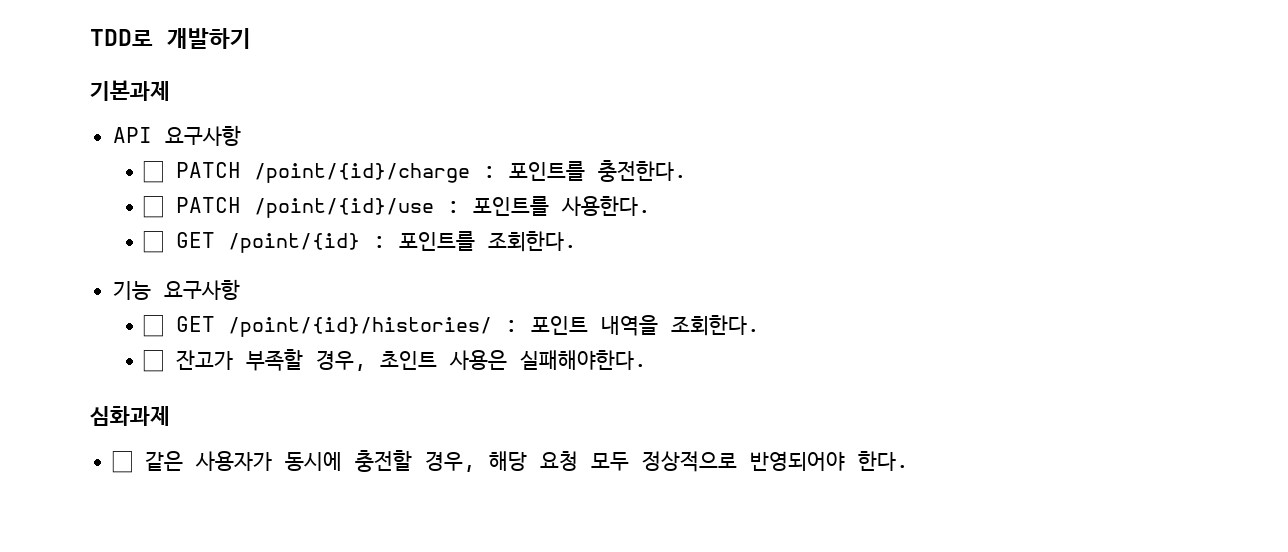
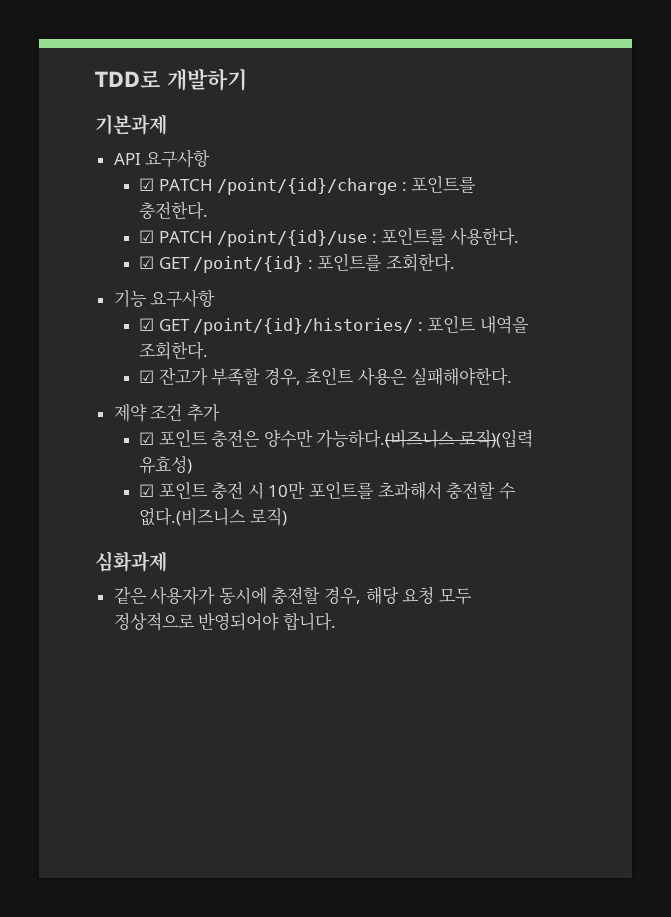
- ☐ PATCH /point/{id}/charge : 포인트를 충전한다.
+ ☑ PATCH /point/{id}/charge : 포인트를 충전한다.
- ☐ PATCH /point/{id}/use : 포인트를 사용한다.
+ ☑ PATCH /point/{id}/use : 포인트를 사용한다.
- ☐ GET /point/{id} : 포인트를 조회한다.
+ ☑ GET /point/{id} : 포인트를 조회한다.
- ☐ GET /point/{id}/histories/ : 포인트 내역을 조회한다.
+ ☑ GET /point/{id}/histories/ : 포인트 내역을 조회한다.
- ☐ 잔고가 부족할 경우, 초인트 사용은 실패해야한다.
+ ☑ 잔고가 부족할 경우, 초인트 사용은 실패해야한다.
+ 제약 조건 추가
+ ☑ 포인트 충전은 양수만 가능하다.(비즈니스 로직)(입력 유효성)
+ ☑ 포인트 충전 시 10만 포인트를 초과해서 충전할 수 없다.(비즈니스 로직)
- ☐ 같은 사용자가 동시에 충전할 경우, 해당 요청 모두 정상적으로 반영되어야 한다.
+ 같은 사용자가 동시에 충전할 경우, 해당 요청 모두 정상적으로 반영되어야 합니다.

